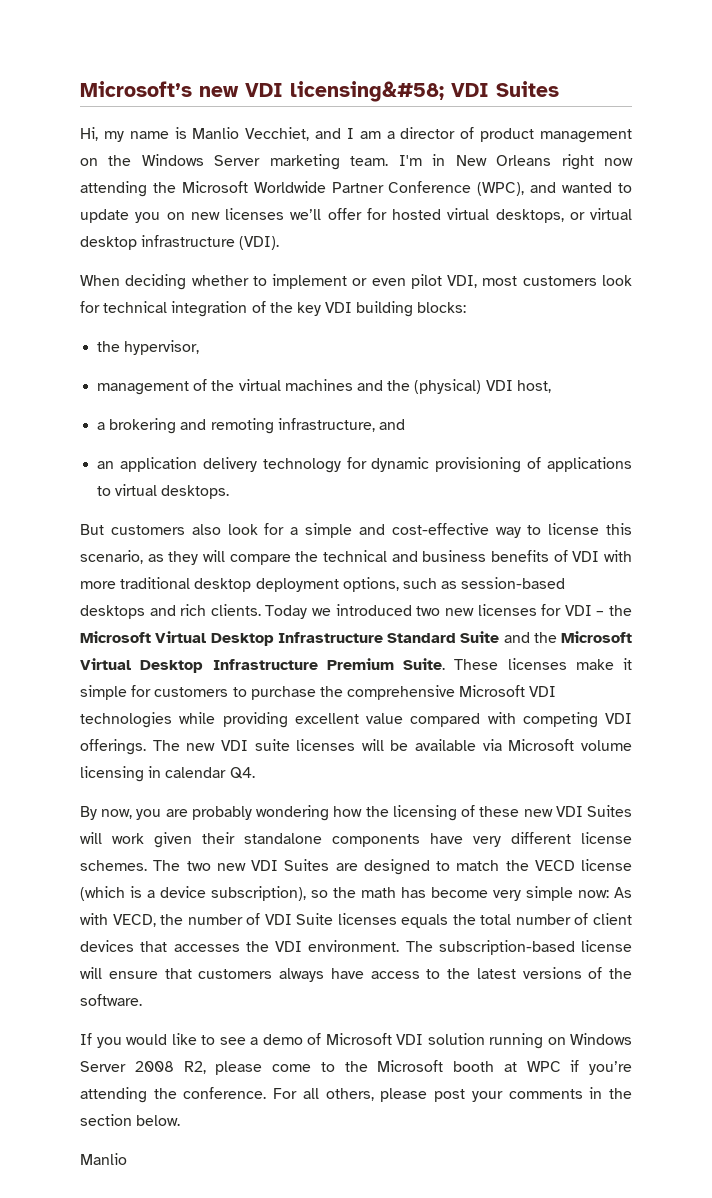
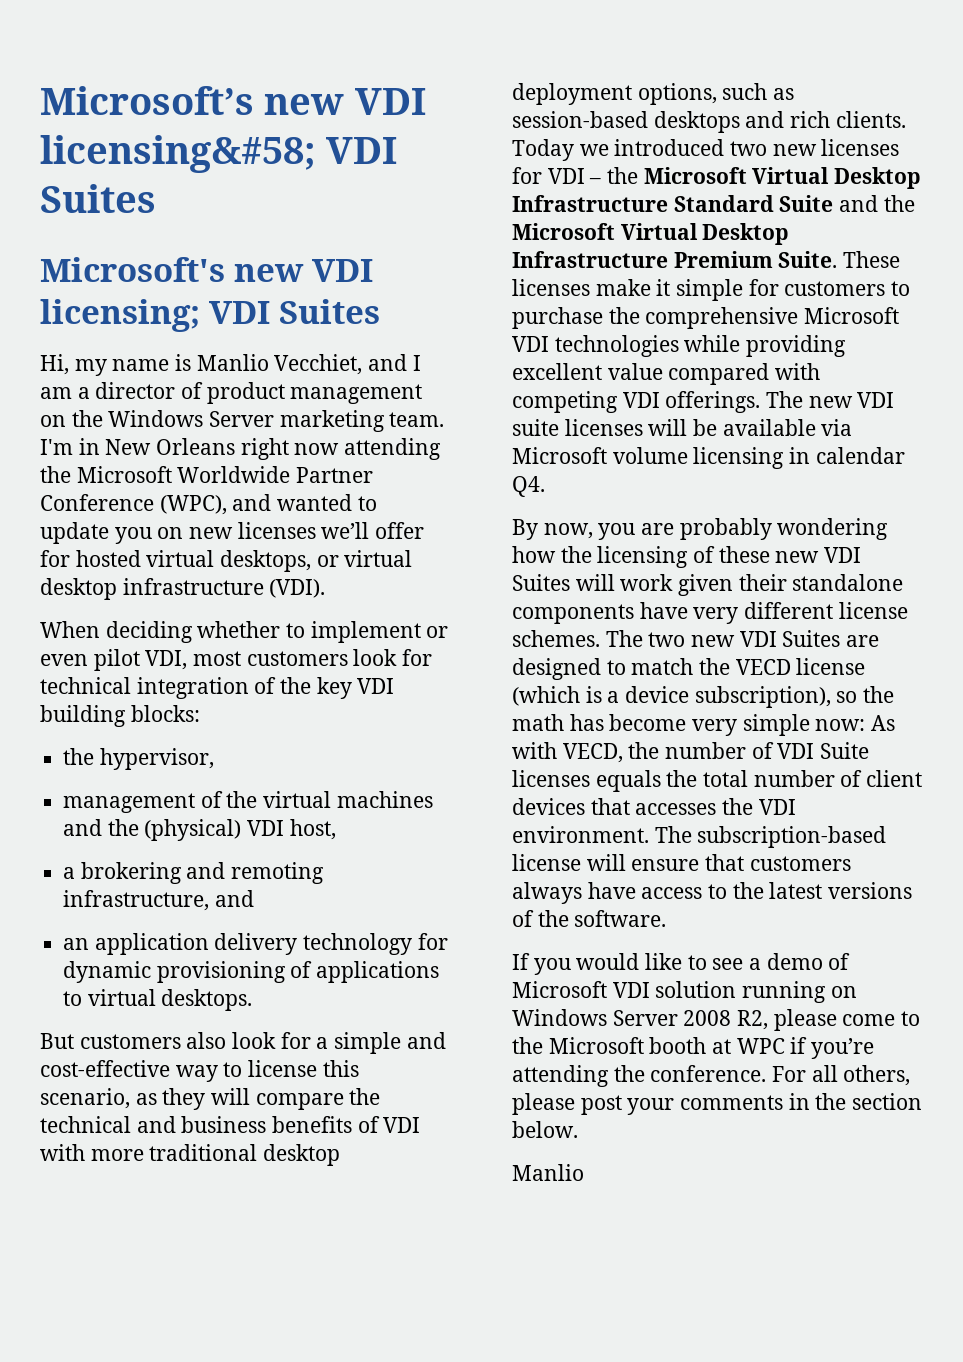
+ Microsoft's new VDI licensing; VDI Suites

